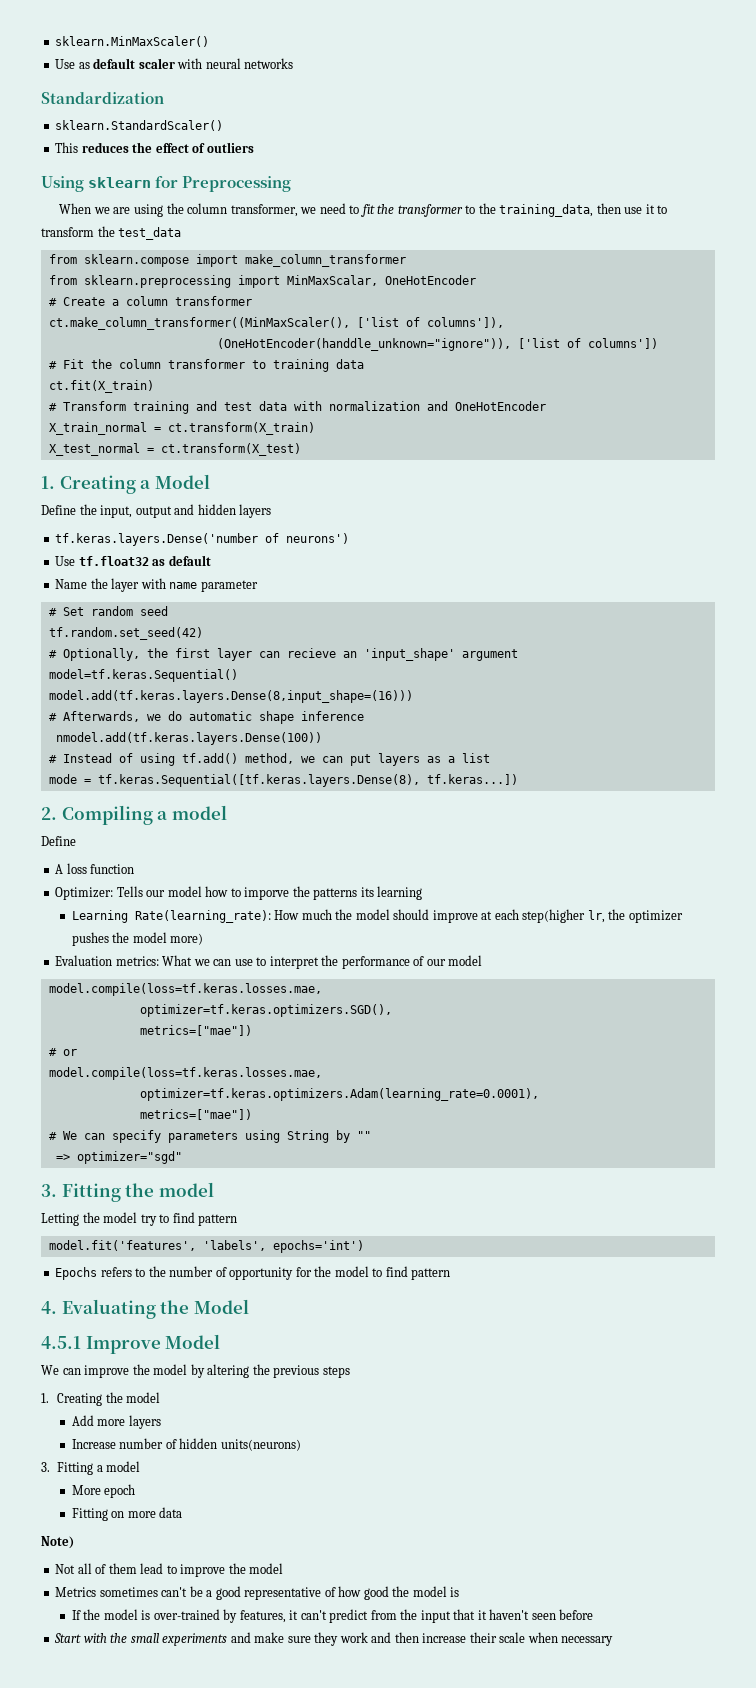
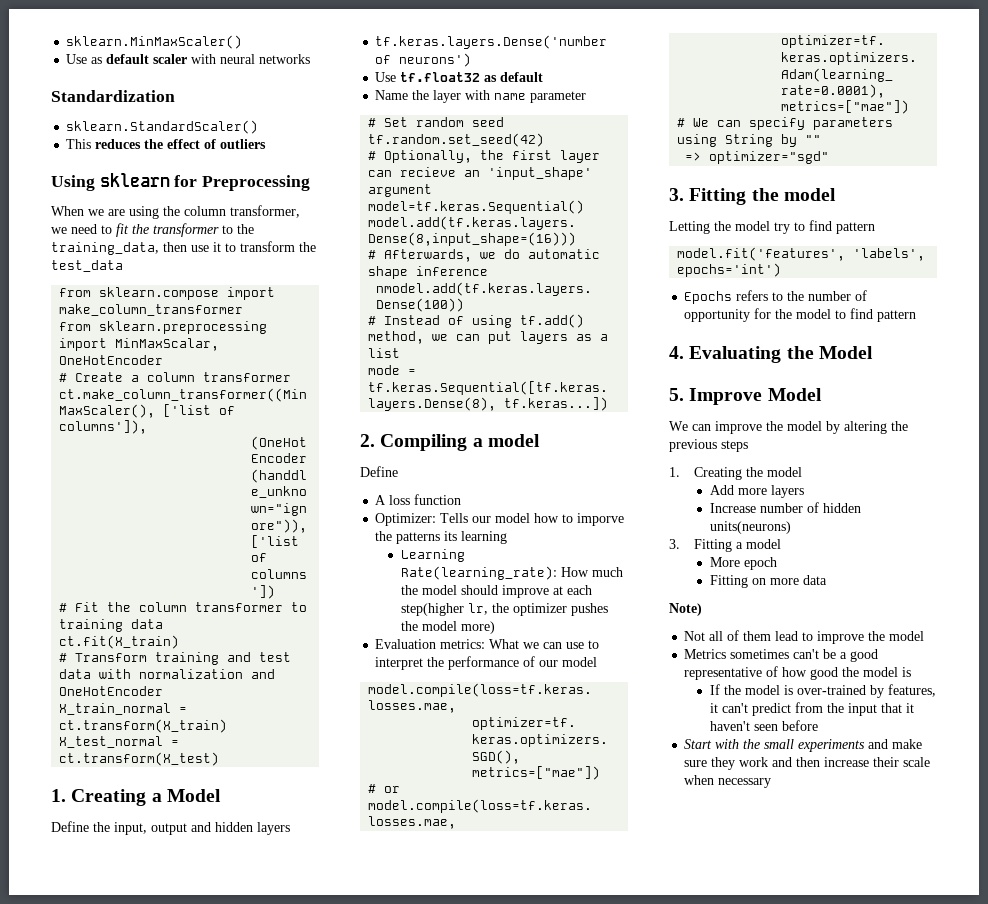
- 4.5.1 Improve Model
+ 5. Improve Model

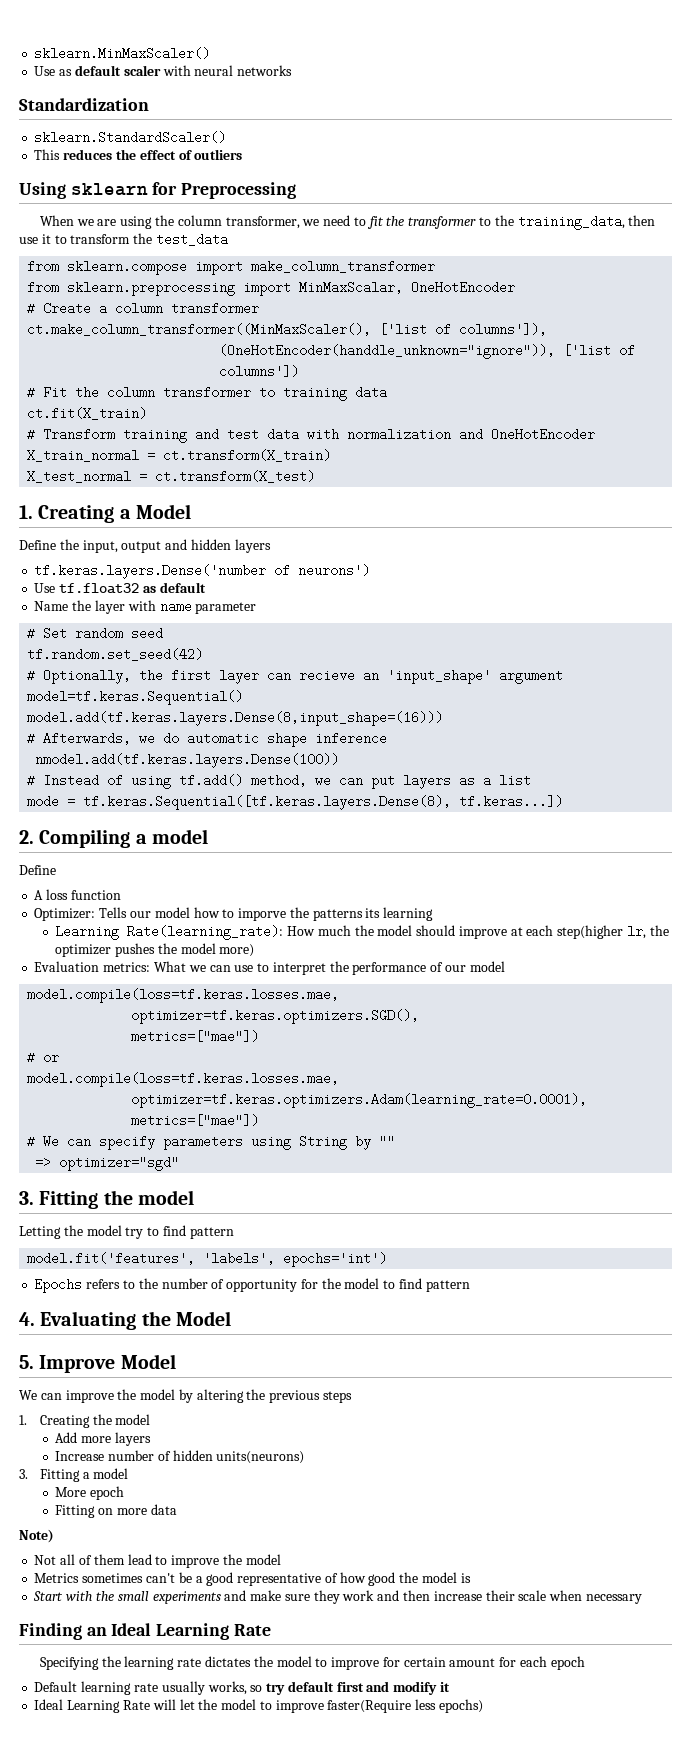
- If the model is over-trained by features, it can't predict from the input that it haven't seen before
+ Finding an Ideal Learning Rate
+ Specifying the learning rate dictates the model to improve for certain amount for each epoch
+ Default learning rate usually works, so try default first and modify it
+ Ideal Learning Rate will let the model to improve faster(Require less epochs)

